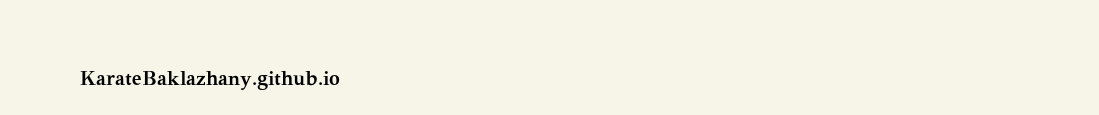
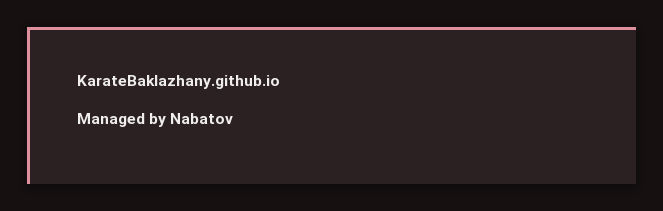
+ Managed by Nabatov

